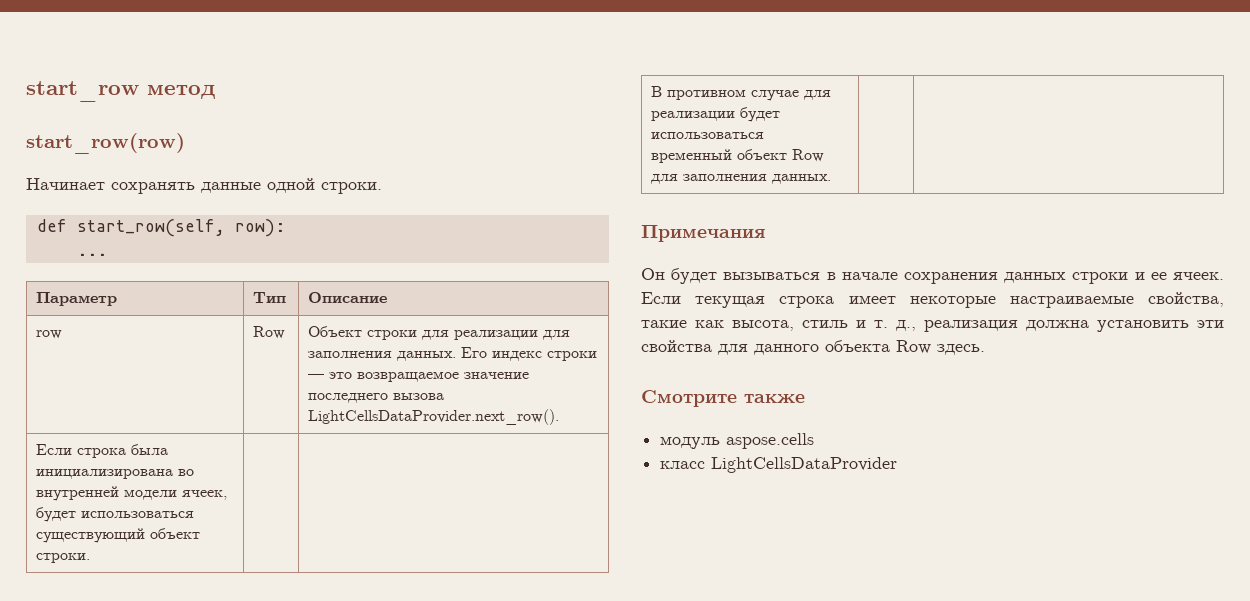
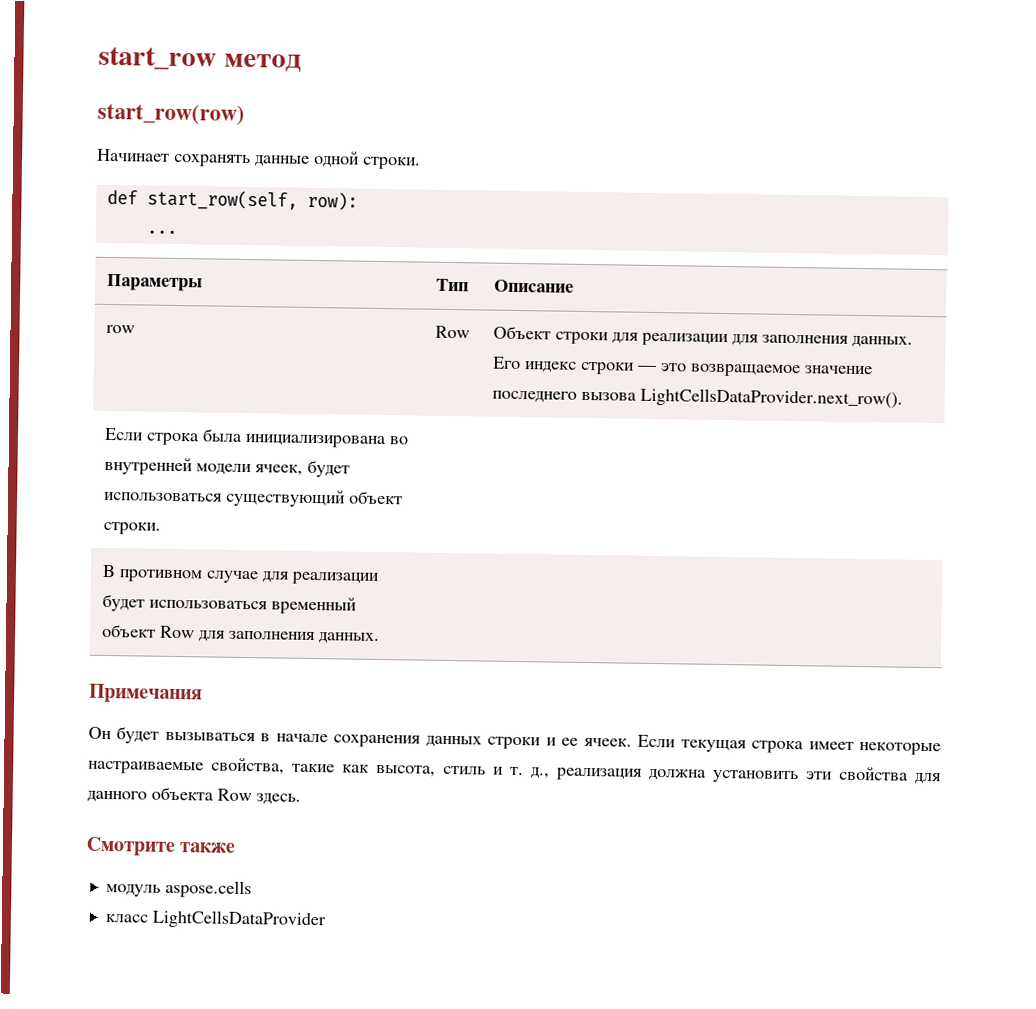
- Параметр | Тип | Описание
+ Параметры | Тип | Описание

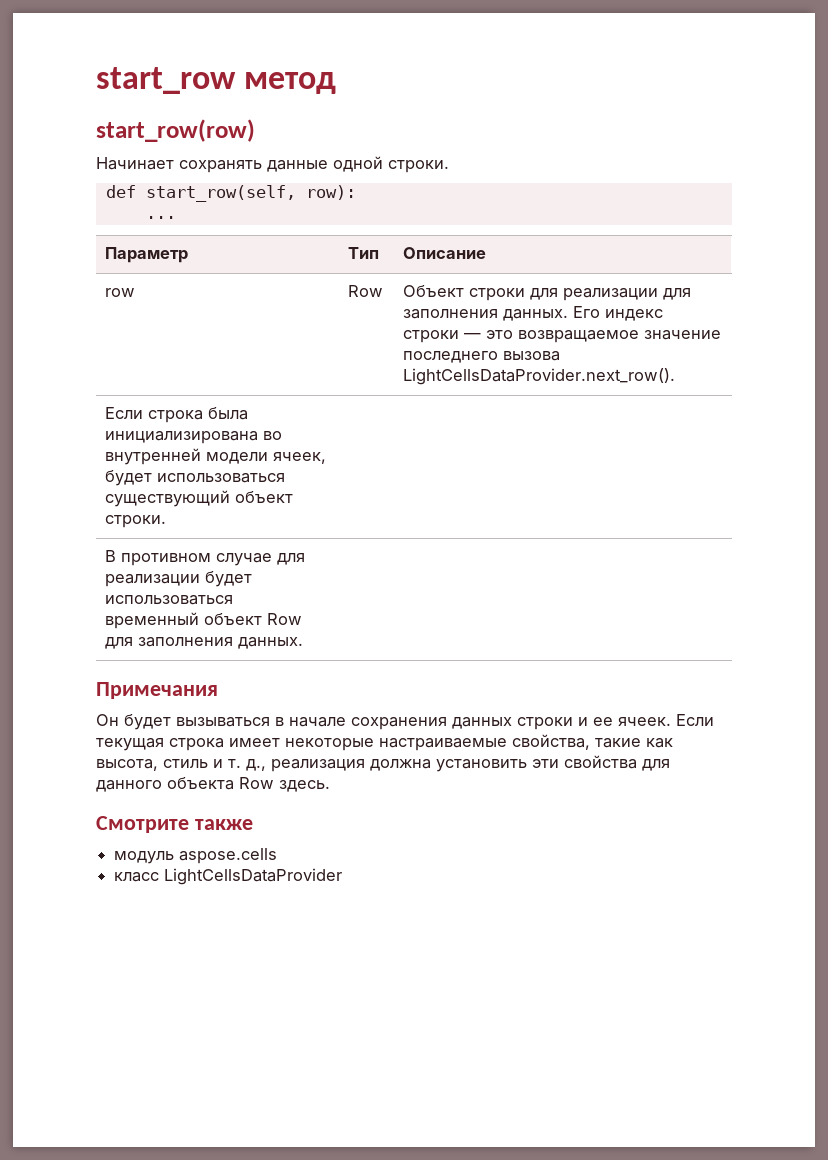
- Параметры | Тип | Описание
+ Параметр | Тип | Описание

